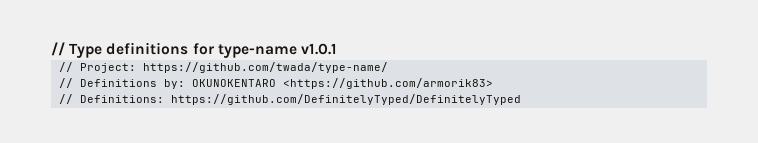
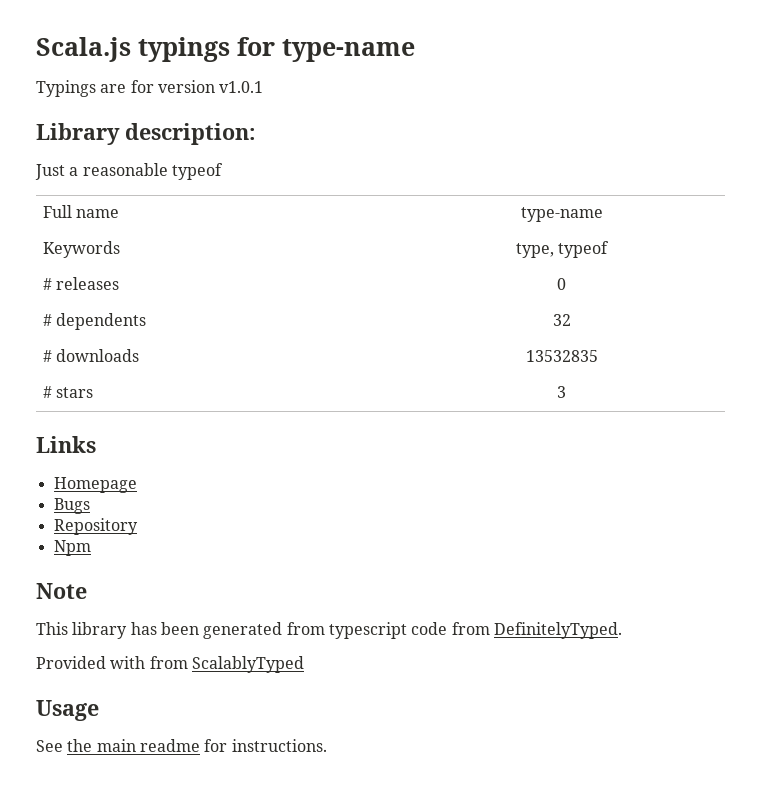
- // Type definitions for type-name v1.0.1
- // Project: https://github.com/twada/type-name/
- // Definitions by: OKUNOKENTARO <https://github.com/armorik83>
- // Definitions: https://github.com/DefinitelyTyped/DefinitelyTyped
+ Scala.js typings for type-name
+ Typings are for version v1.0.1
+ Library description:
+ Just a reasonable typeof
+ Full name | type-name
+ Keywords | type, typeof
+ # releases | 0
+ # dependents | 32
+ # downloads | 13532835
+ # stars | 3
+ Links
+ Homepage
+ Bugs
+ Repository
+ Npm
+ Note
+ This library has been generated from typescript code from DefinitelyTyped.
+ Provided with from ScalablyTyped
+ Usage
+ See the main readme for instructions.

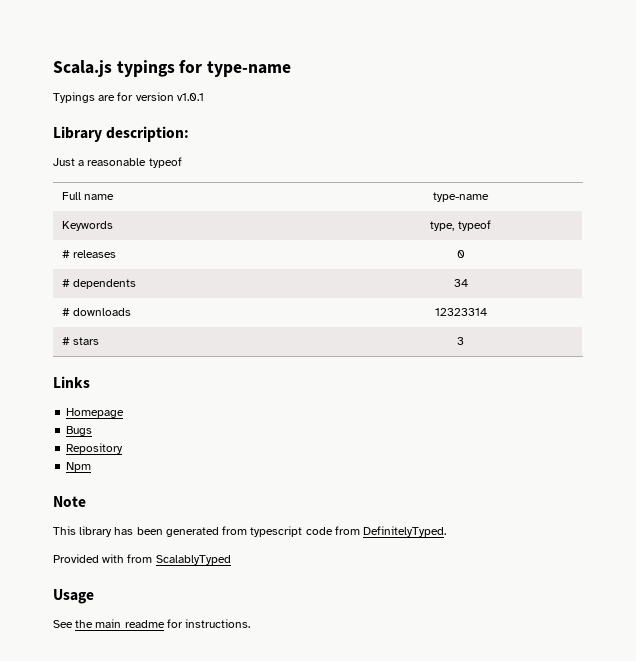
- # dependents | 32
+ # dependents | 34
- # downloads | 13532835
+ # downloads | 12323314

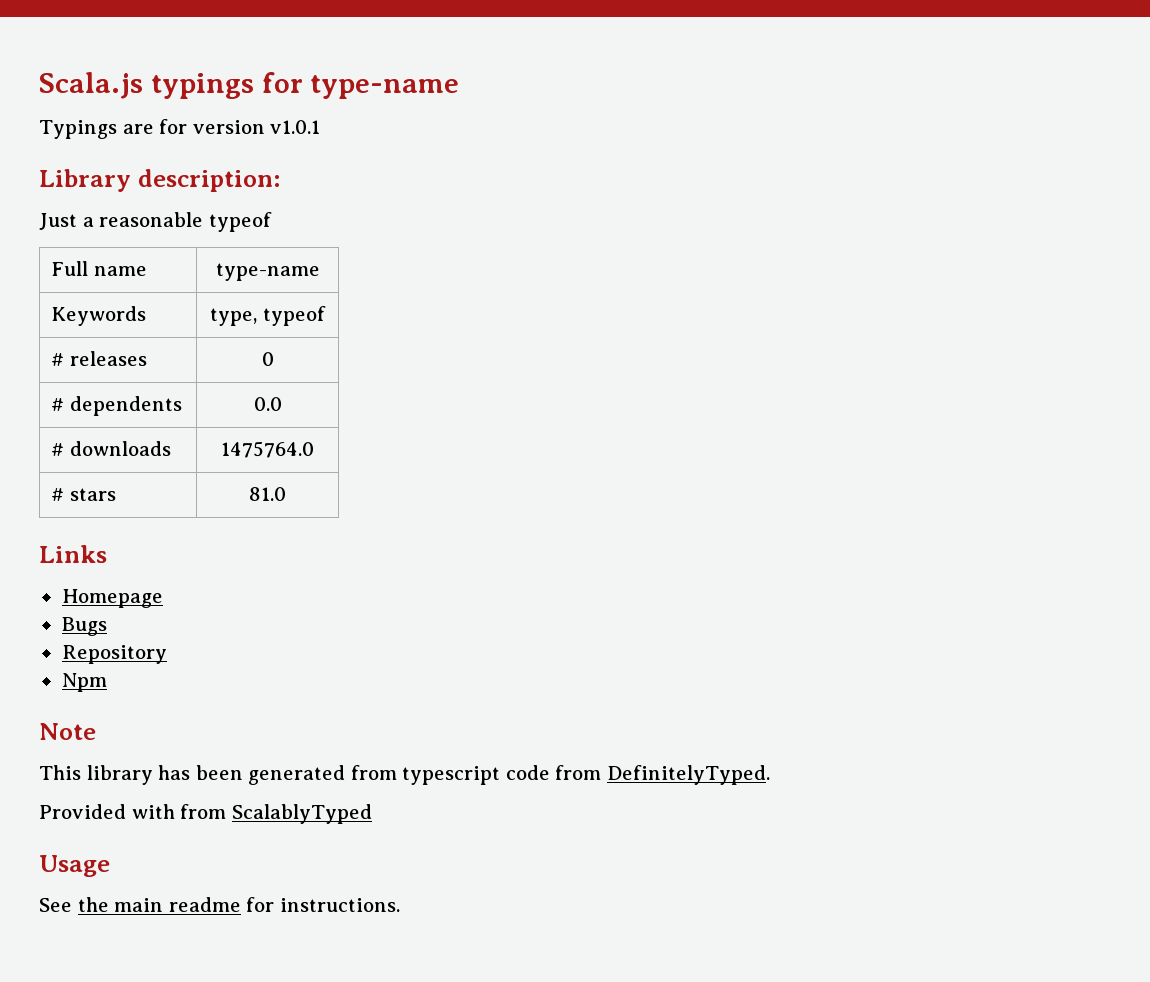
- # dependents | 34
+ # dependents | 0.0
- # downloads | 12323314
+ # downloads | 1475764.0
- # stars | 3
+ # stars | 81.0

